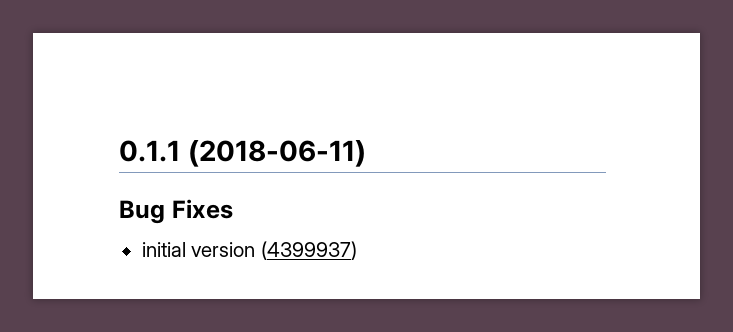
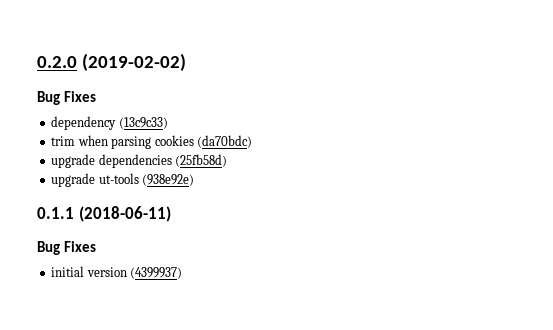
+ 0.2.0 (2019-02-02)
+ Bug Fixes
+ dependency (13c9c33)
+ trim when parsing cookies (da70bdc)
+ upgrade dependencies (25fb58d)
+ upgrade ut-tools (938e92e)

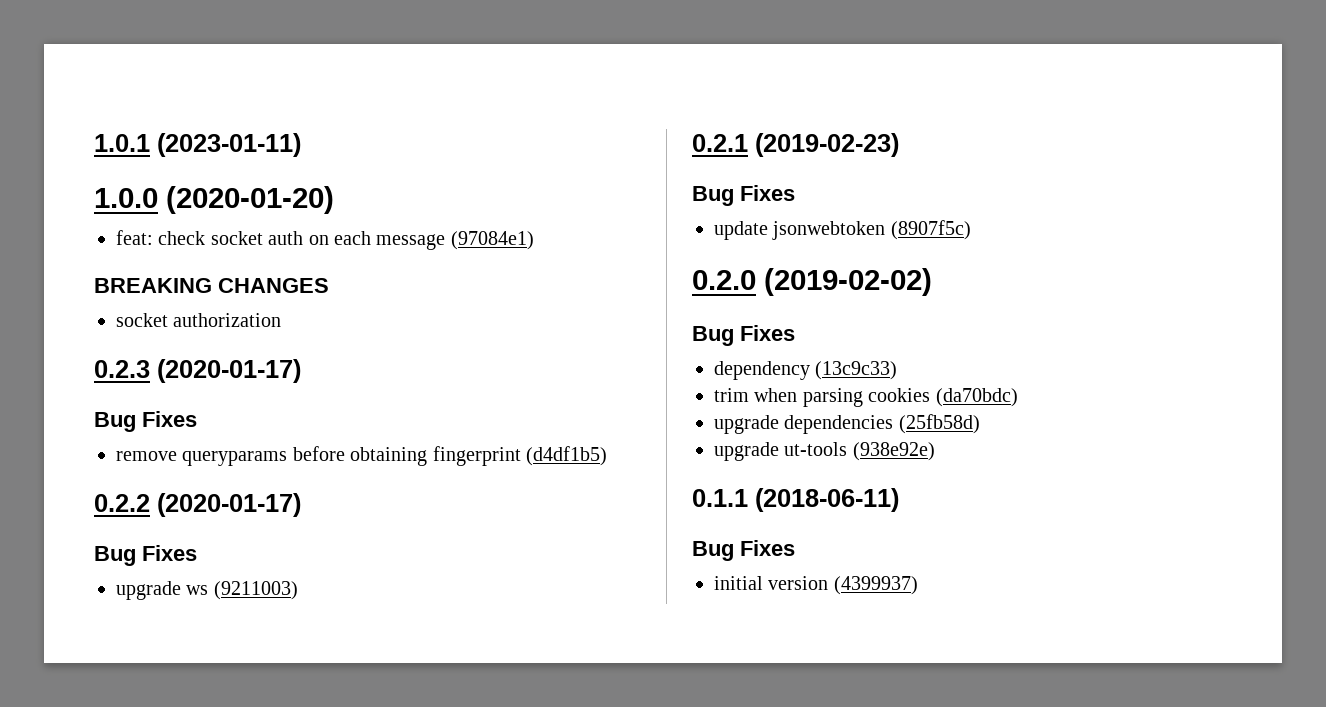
+ 1.0.1 (2023-01-11)
+ 1.0.0 (2020-01-20)
+ feat: check socket auth on each message (97084e1)
+ BREAKING CHANGES
+ socket authorization
+ 0.2.3 (2020-01-17)
+ Bug Fixes
+ remove queryparams before obtaining fingerprint (d4df1b5)
+ 0.2.2 (2020-01-17)
+ Bug Fixes
+ upgrade ws (9211003)
+ 0.2.1 (2019-02-23)
+ Bug Fixes
+ update jsonwebtoken (8907f5c)

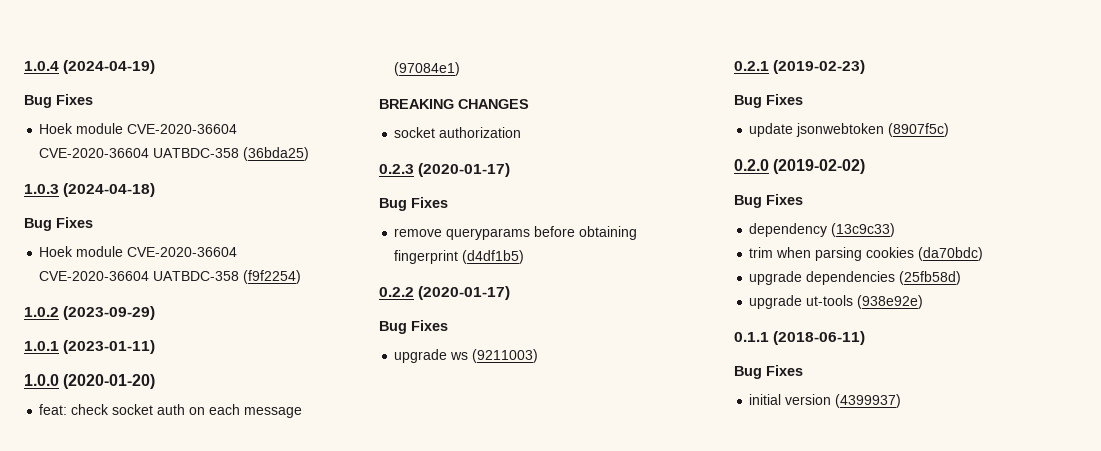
+ 1.0.4 (2024-04-19)
+ Bug Fixes
+ Hoek module CVE-2020-36604 CVE-2020-36604 UATBDC-358 (36bda25)
+ 1.0.3 (2024-04-18)
+ Bug Fixes
+ Hoek module CVE-2020-36604 CVE-2020-36604 UATBDC-358 (f9f2254)
+ 1.0.2 (2023-09-29)

